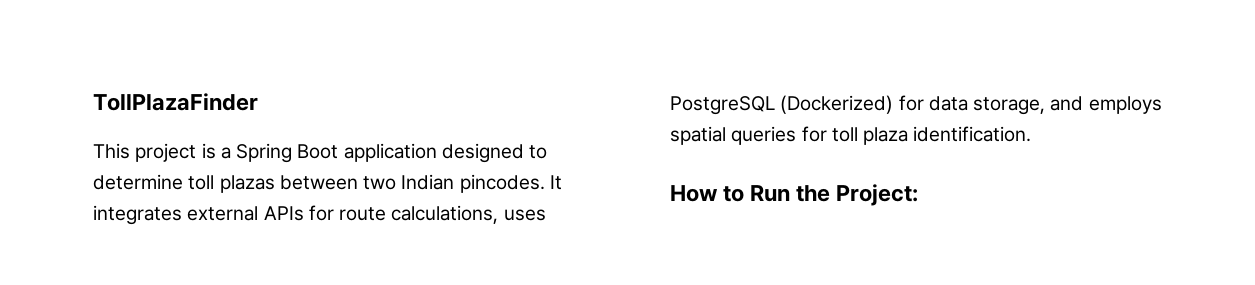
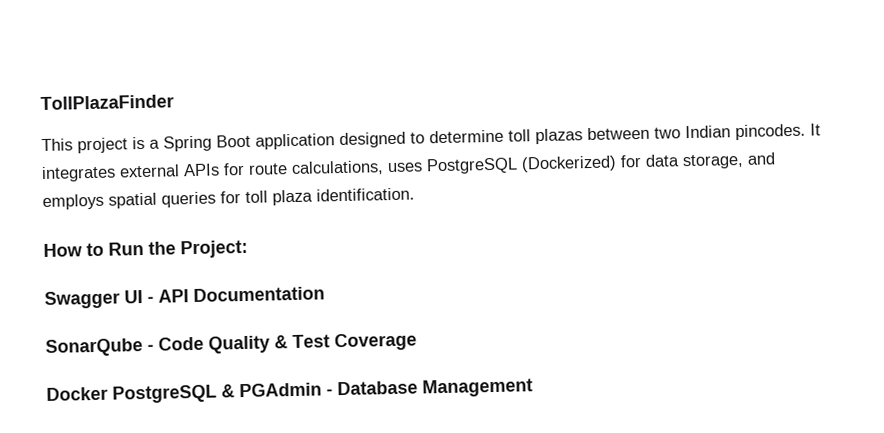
+ Swagger UI - API Documentation
+ SonarQube - Code Quality & Test Coverage
+ Docker PostgreSQL & PGAdmin - Database Management

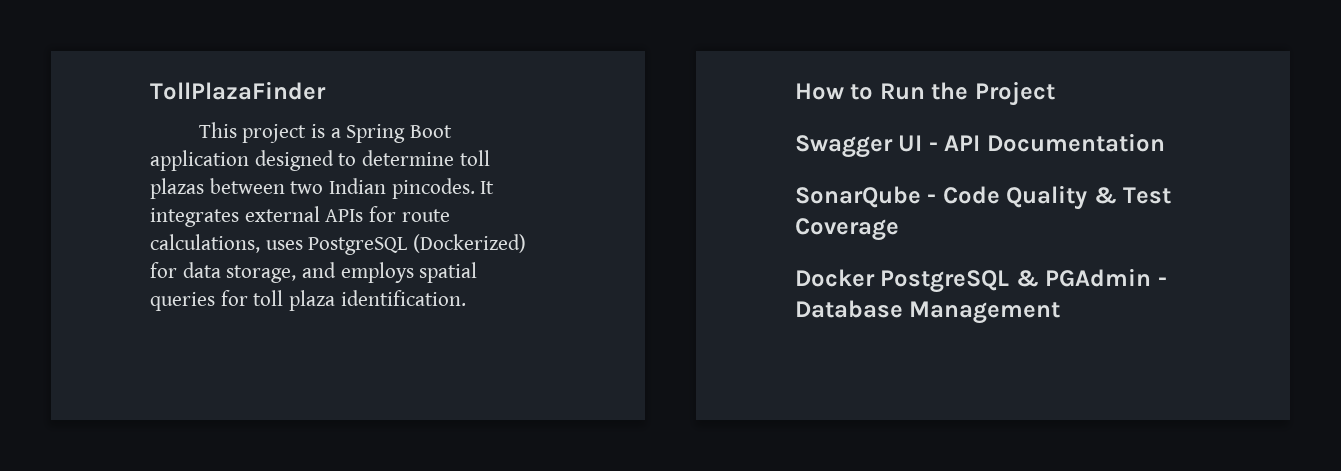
- How to Run the Project:
+ How to Run the Project

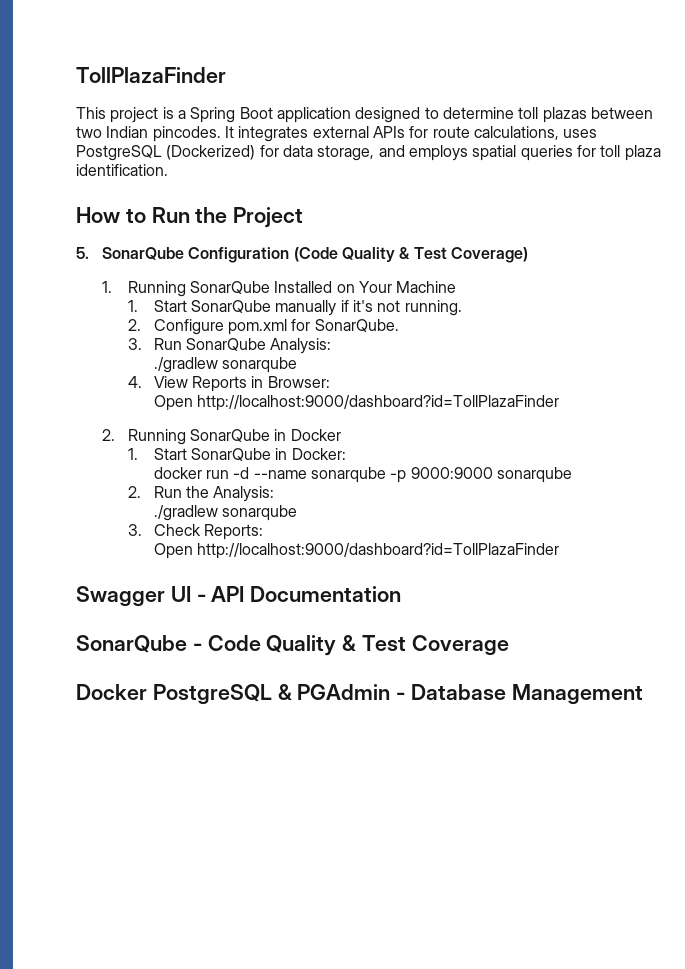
+ 5. SonarQube Configuration (Code Quality & Test Coverage)
+ 1. Running SonarQube Installed on Your Machine
+ 1. Start SonarQube manually if it's not running.
+ 2. Configure pom.xml for SonarQube.
+ 3. Run SonarQube Analysis:
+ ./gradlew sonarqube
+ 4. View Reports in Browser:
+ Open http://localhost:9000/dashboard?id=TollPlazaFinder
+ 2. Running SonarQube in Docker
+ 1. Start SonarQube in Docker:
+ docker run -d --name sonarqube -p 9000:9000 sonarqube
+ 2. Run the Analysis:
+ ./gradlew sonarqube
+ 3. Check Reports:
+ Open http://localhost:9000/dashboard?id=TollPlazaFinder

